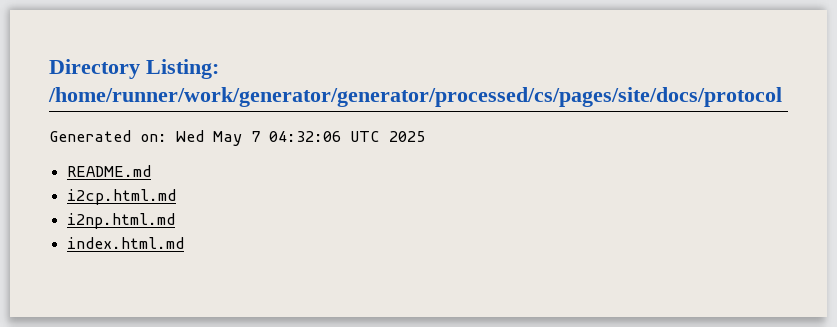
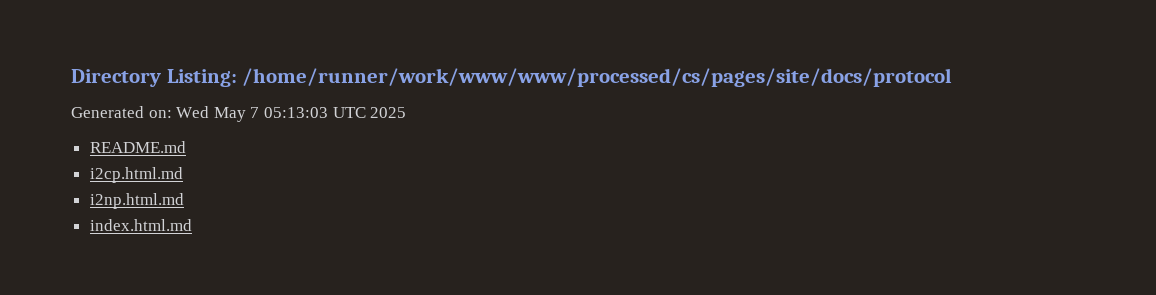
- Directory Listing: /home/runner/work/generator/generator/processed/cs/pages/site/docs/protocol
+ Directory Listing: /home/runner/work/www/www/processed/cs/pages/site/docs/protocol
- Generated on: Wed May 7 04:32:06 UTC 2025
+ Generated on: Wed May 7 05:13:03 UTC 2025

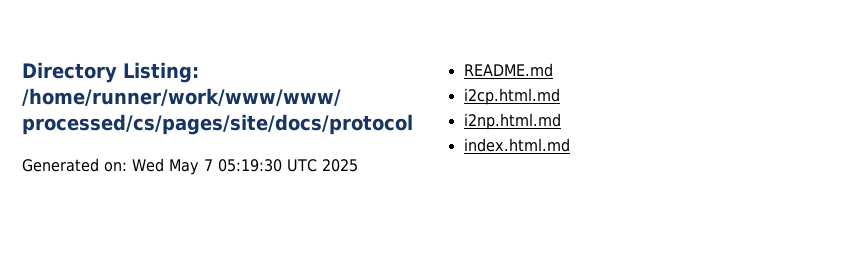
- Generated on: Wed May 7 05:13:03 UTC 2025
+ Generated on: Wed May 7 05:19:30 UTC 2025

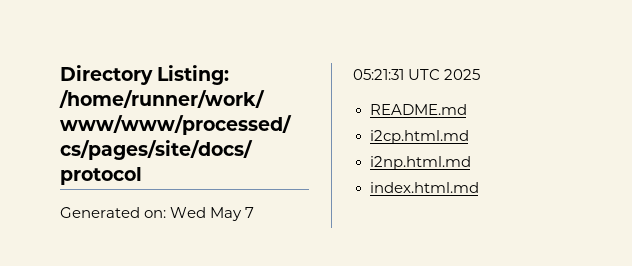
- Generated on: Wed May 7 05:19:30 UTC 2025
+ Generated on: Wed May 7 05:21:31 UTC 2025

